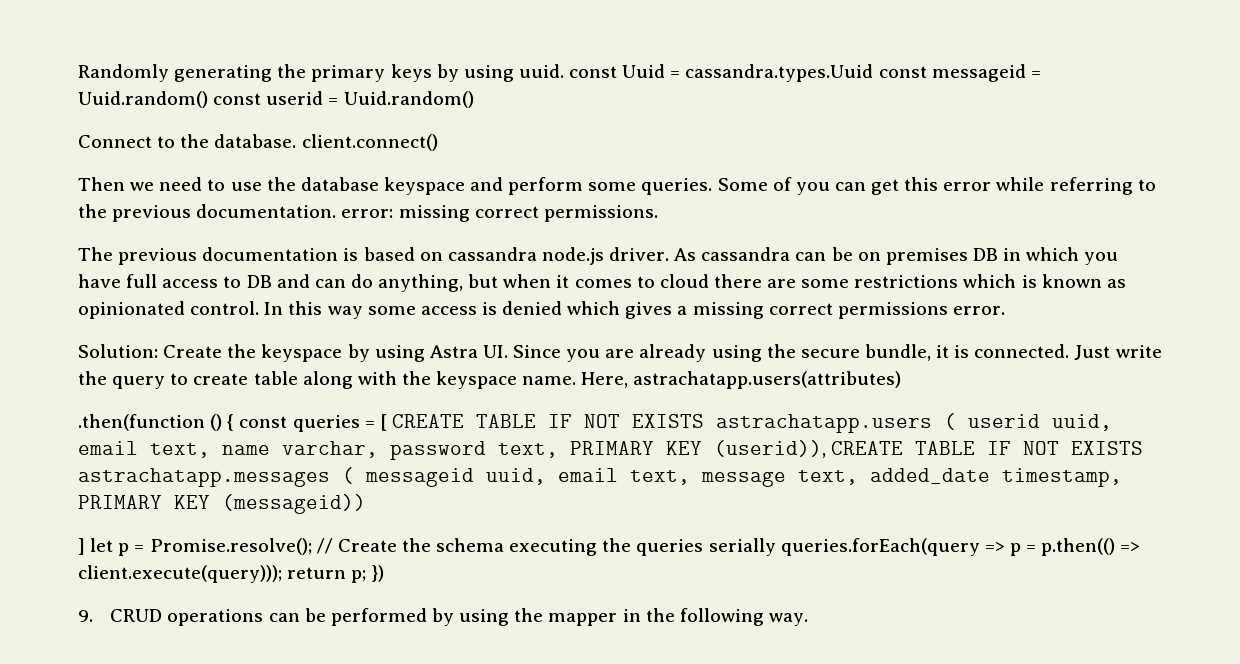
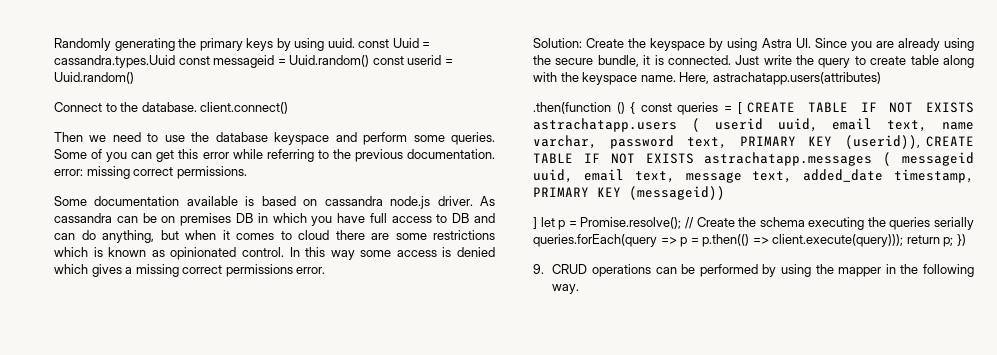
- The previous documentation is based on cassandra node.js driver.
+ Some documentation available is based on cassandra node.js driver.

